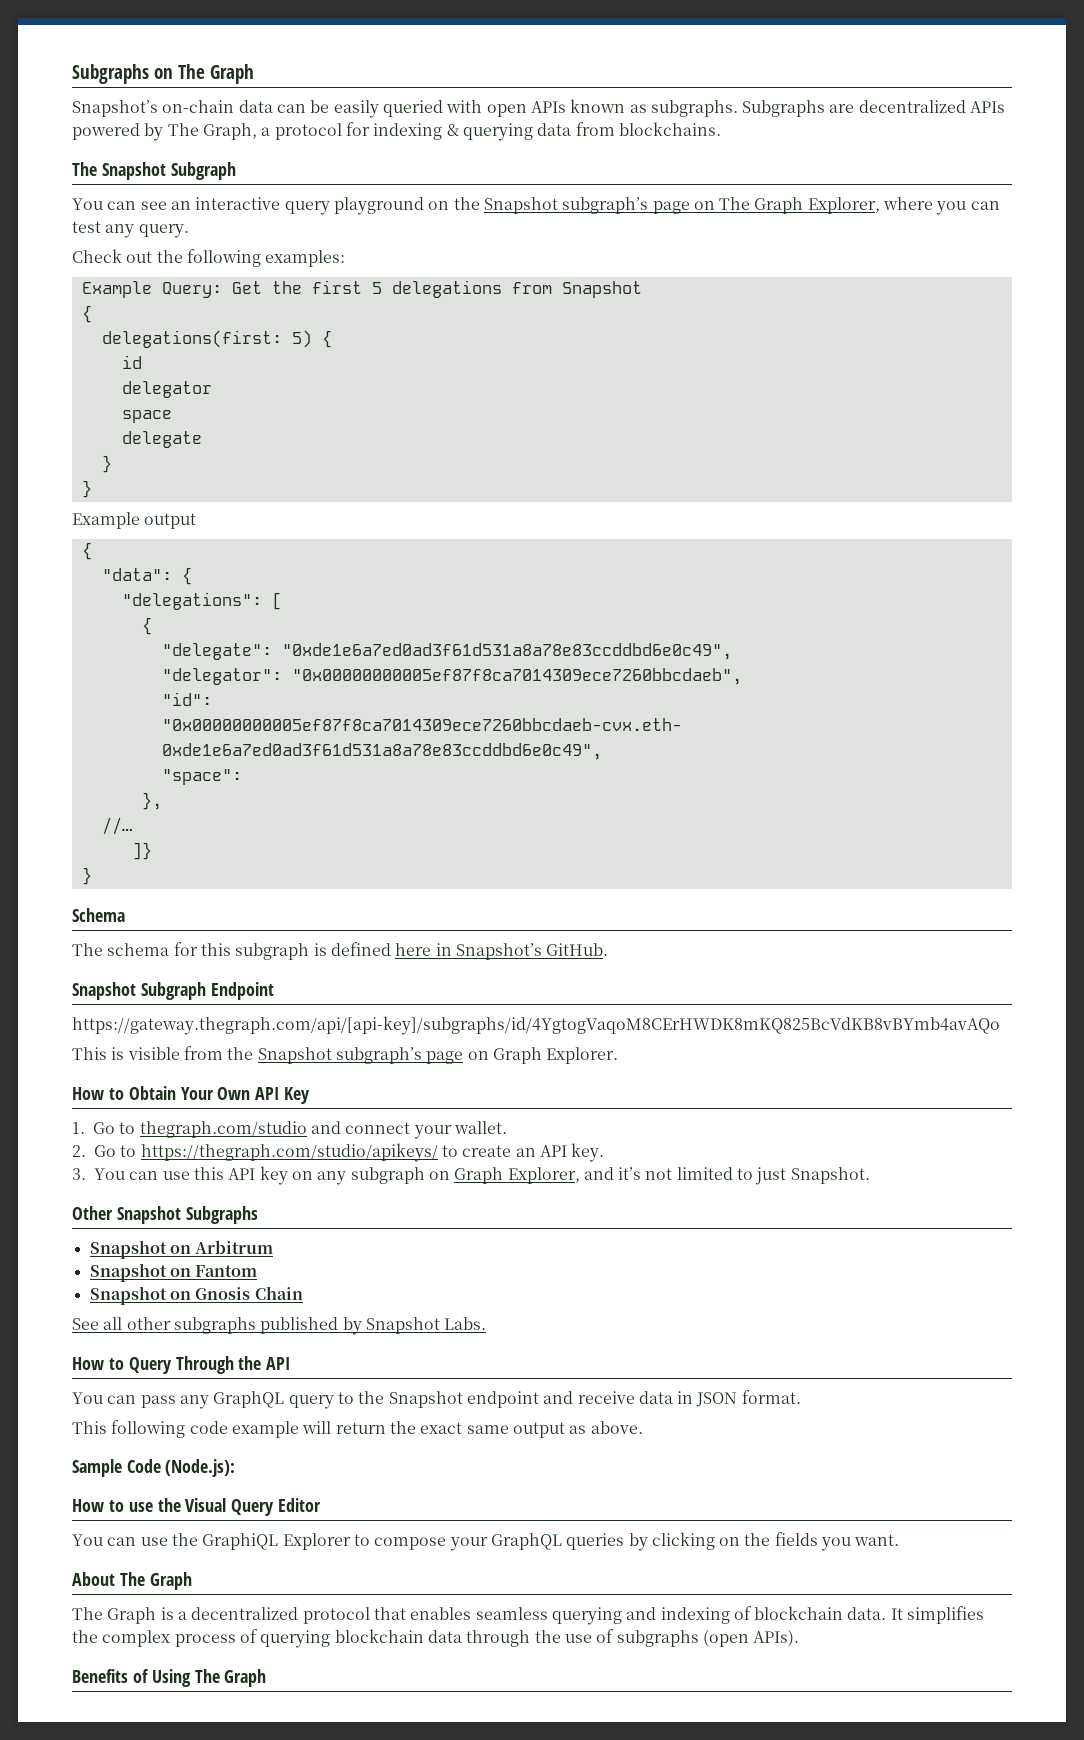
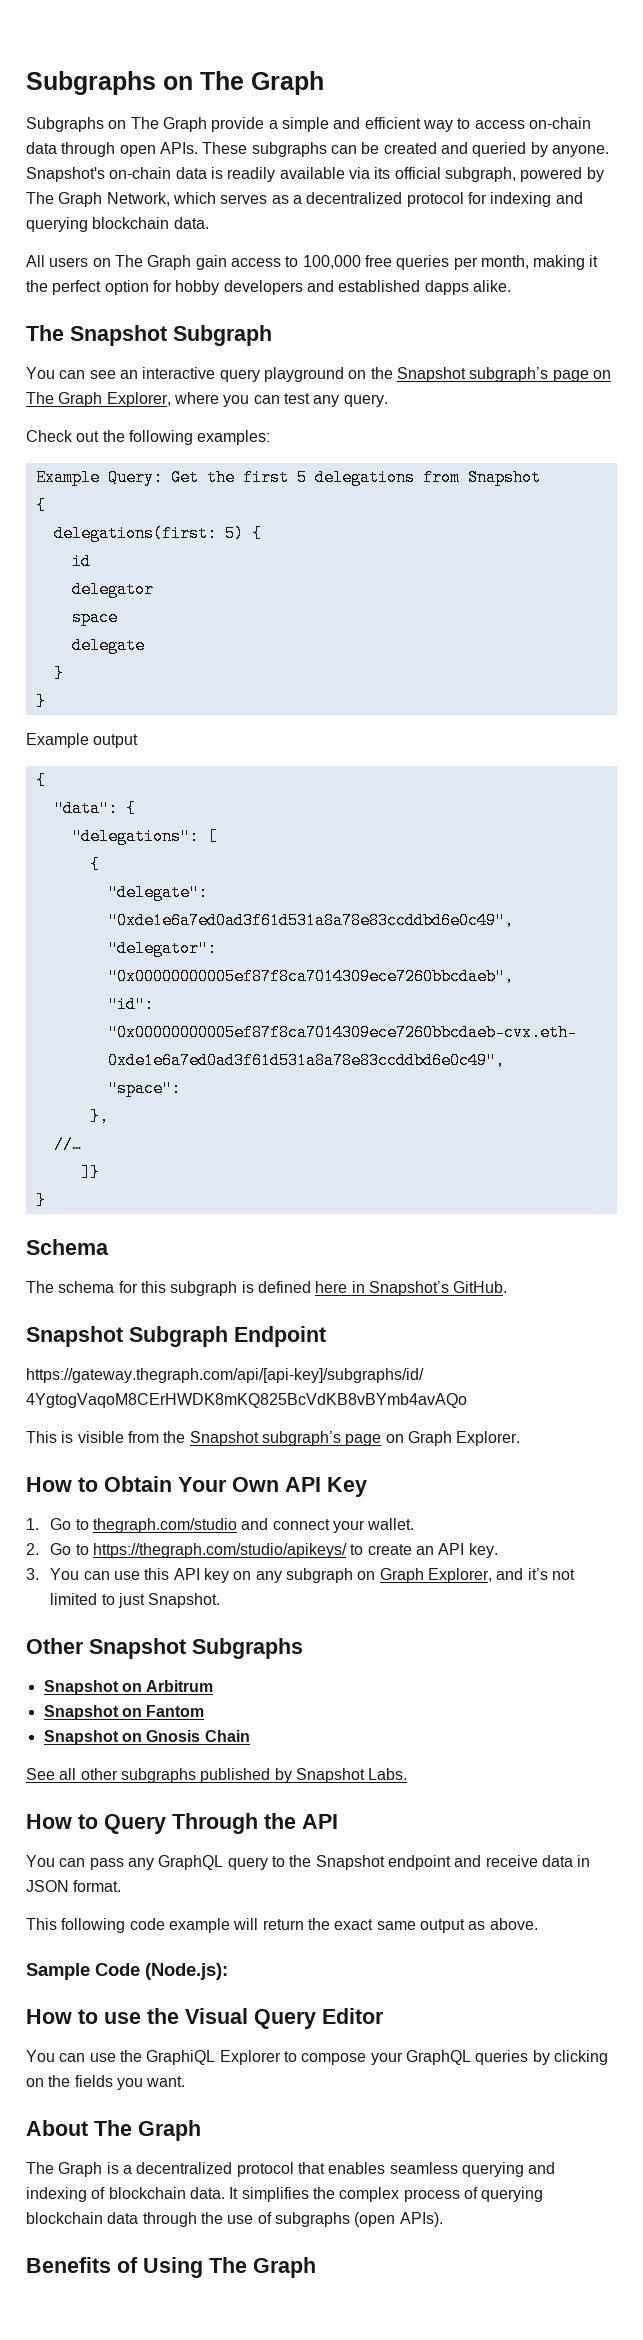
- Snapshot’s on-chain data can be easily queried with open APIs known as subgraphs. Subgraphs are decentralized APIs powered by The Graph, a protocol for indexing & querying data from blockchains.
+ Subgraphs on The Graph provide a simple and efficient way to access on-chain data through open APIs. These subgraphs can be created and queried by anyone. Snapshot's on-chain data is readily available via its official subgraph, powered by The Graph Network, which serves as a decentralized protocol for indexing and querying blockchain data.
+ All users on The Graph gain access to 100,000 free queries per month, making it the perfect option for hobby developers and established dapps alike.

